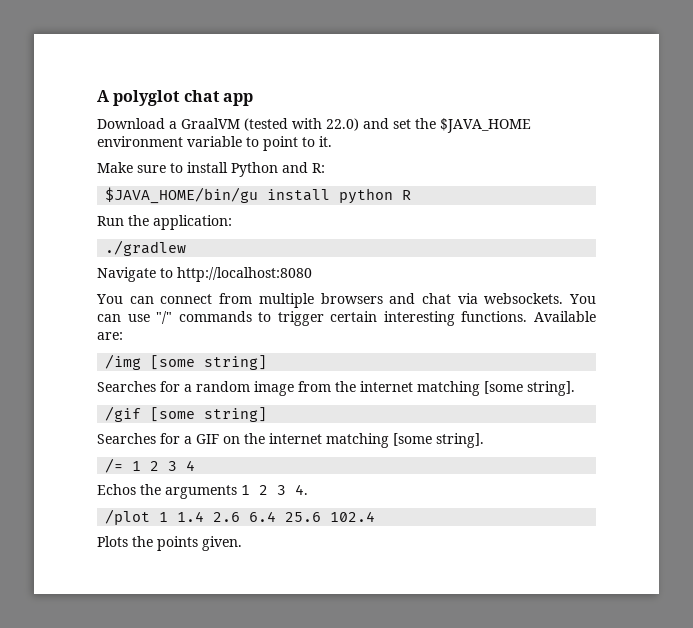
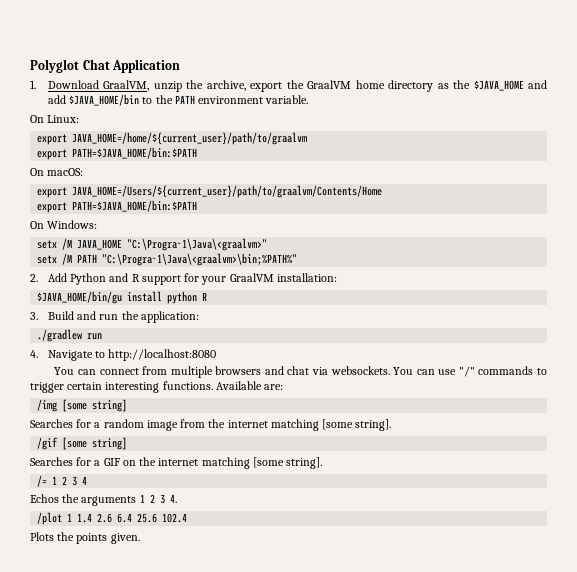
- A polyglot chat app
- Download a GraalVM (tested with 22.0) and set the $JAVA_HOME environment variable to point to it.
- Make sure to install Python and R:
+ Polyglot Chat Application
+ 1. Download GraalVM, unzip the archive, export the GraalVM home directory as the $JAVA_HOME and add $JAVA_HOME/bin to the PATH environment variable.
+ On Linux:
+ export JAVA_HOME=/home/${current_user}/path/to/graalvm
+ export PATH=$JAVA_HOME/bin:$PATH
+ On macOS:
+ export JAVA_HOME=/Users/${current_user}/path/to/graalvm/Contents/Home
+ export PATH=$JAVA_HOME/bin:$PATH
+ On Windows:
+ setx /M JAVA_HOME "C:\Progra~1\Java\<graalvm>"
+ setx /M PATH "C:\Progra~1\Java\<graalvm>\bin;%PATH%"
+ 2. Add Python and R support for your GraalVM installation:
- Run the application:
+ 3. Build and run the application:
- ./gradlew
- Navigate to http://localhost:8080
+ ./gradlew run
+ 4. Navigate to http://localhost:8080

